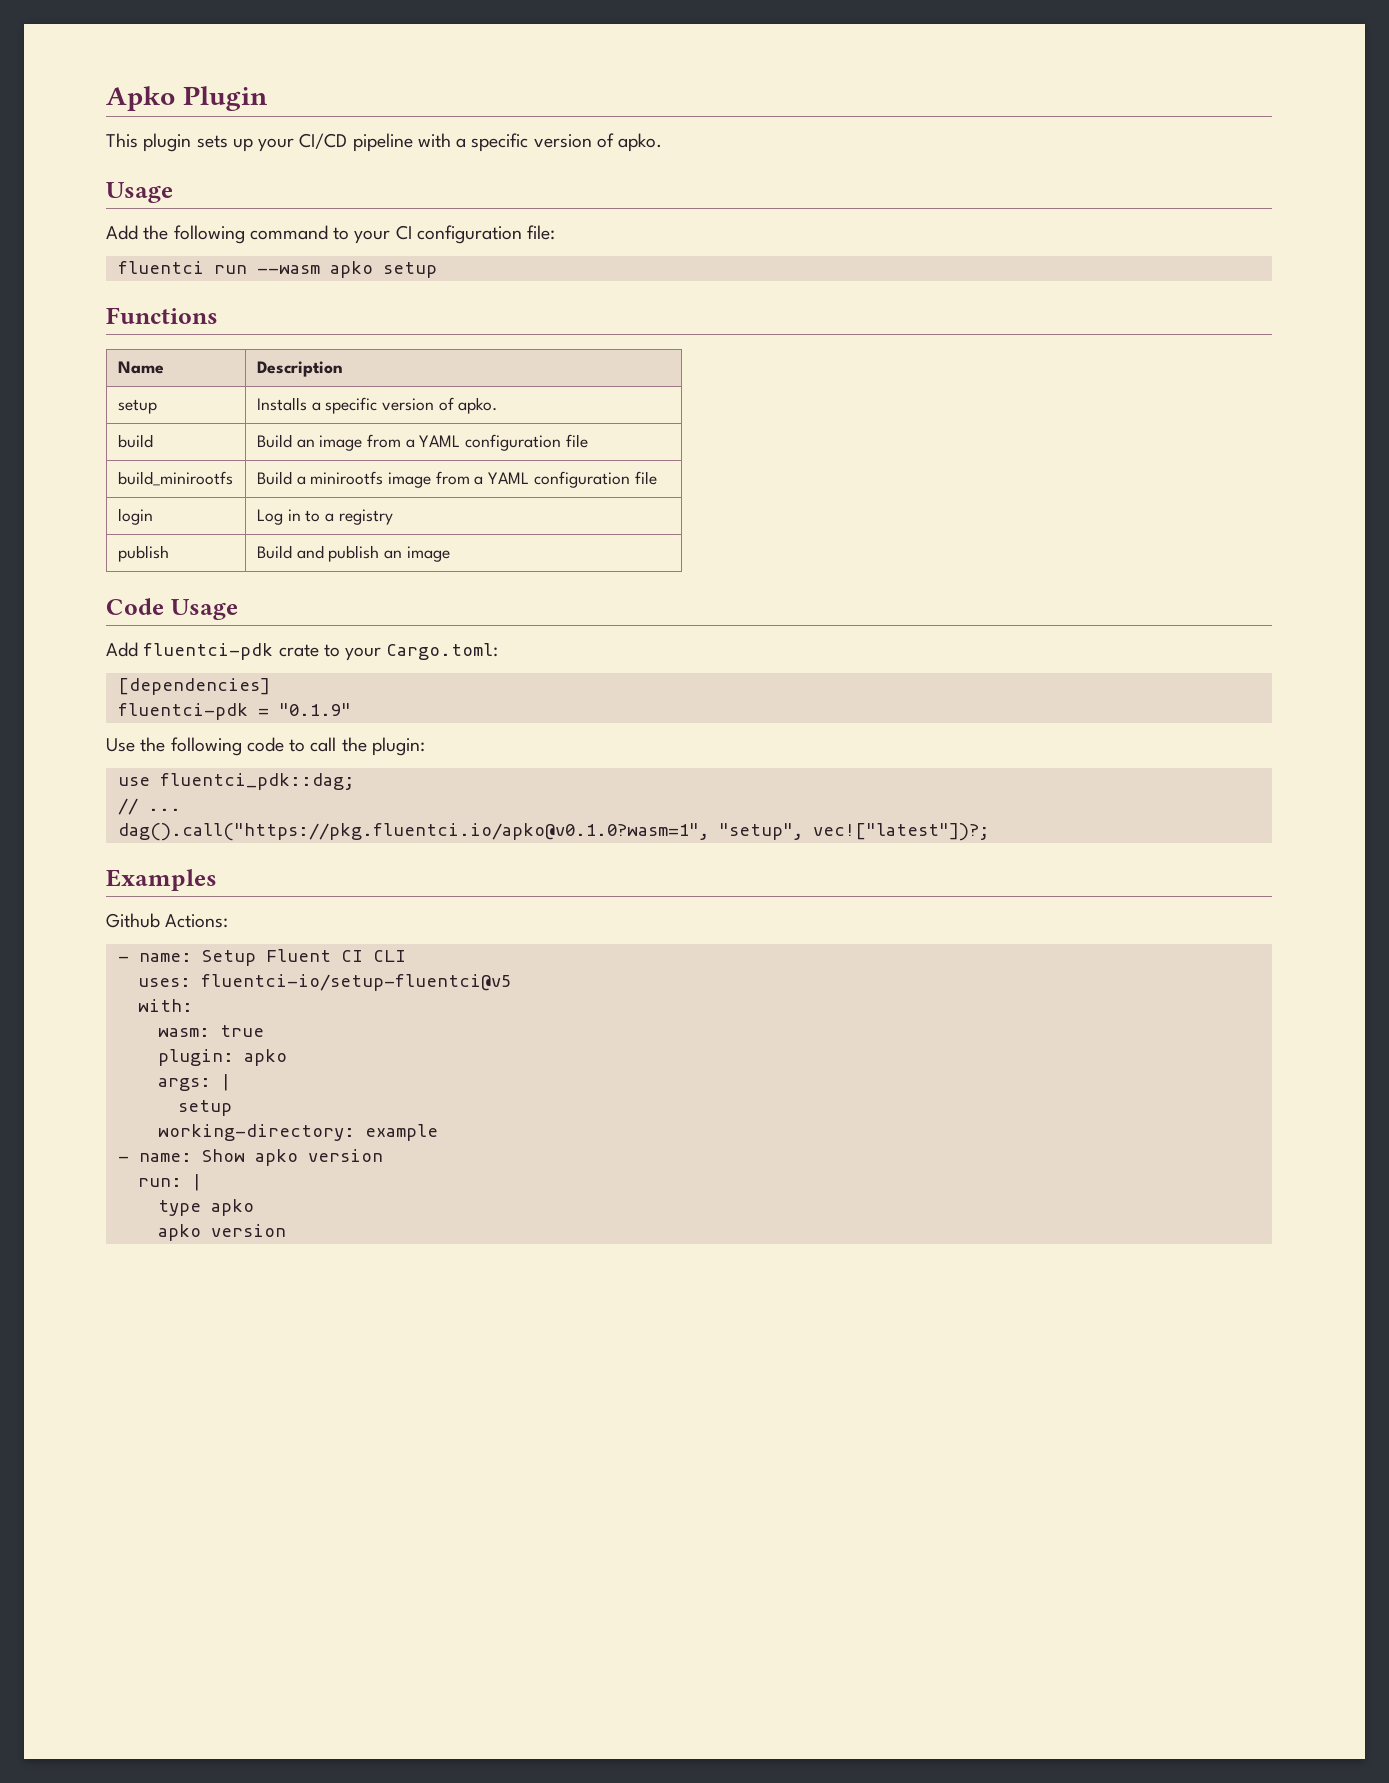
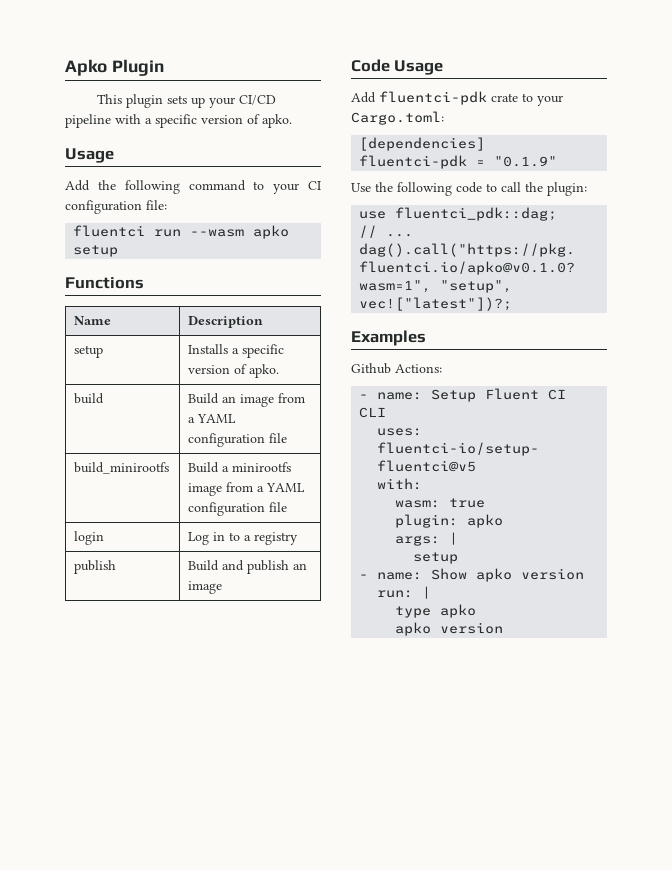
- working-directory: example

